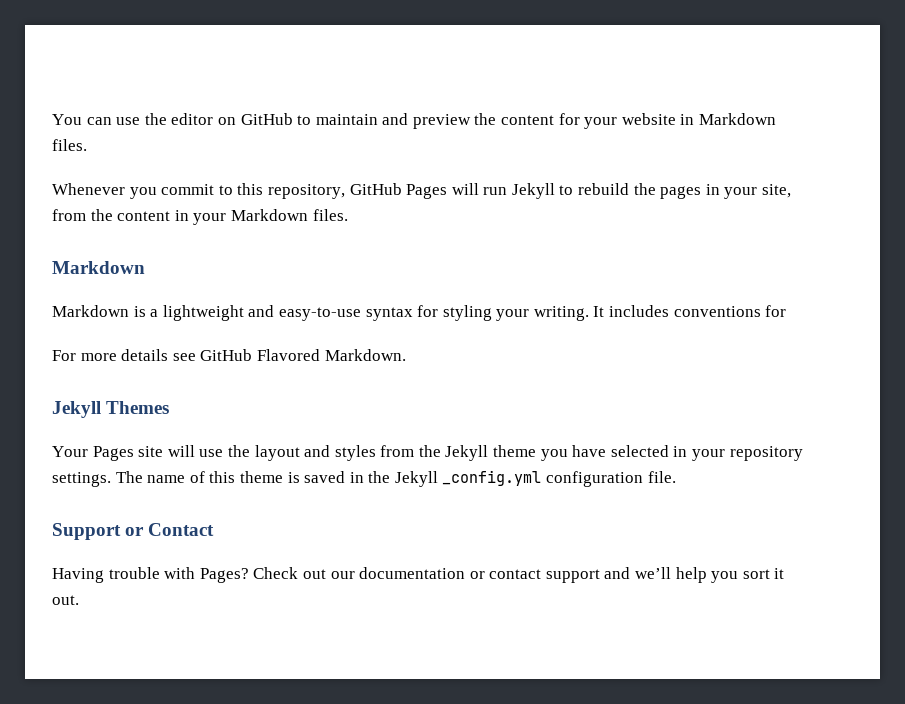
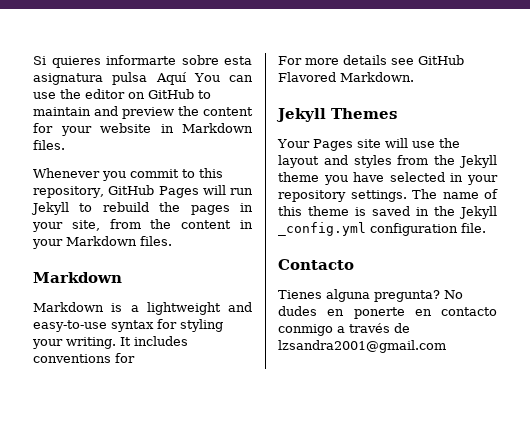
- You can use the editor on GitHub to maintain and preview the content for your website in Markdown files.
+ Si quieres informarte sobre esta asignatura pulsa Aquí You can use the editor on GitHub to maintain and preview the content for your website in Markdown files.
- Support or Contact
- Having trouble with Pages? Check out our documentation or contact support and we’ll help you sort it out.
+ Contacto
+ Tienes alguna pregunta? No dudes en ponerte en contacto conmigo a través de lzsandra2001@gmail.com

